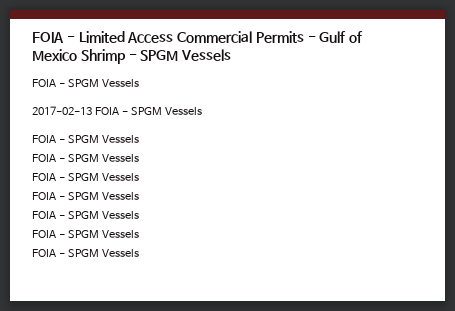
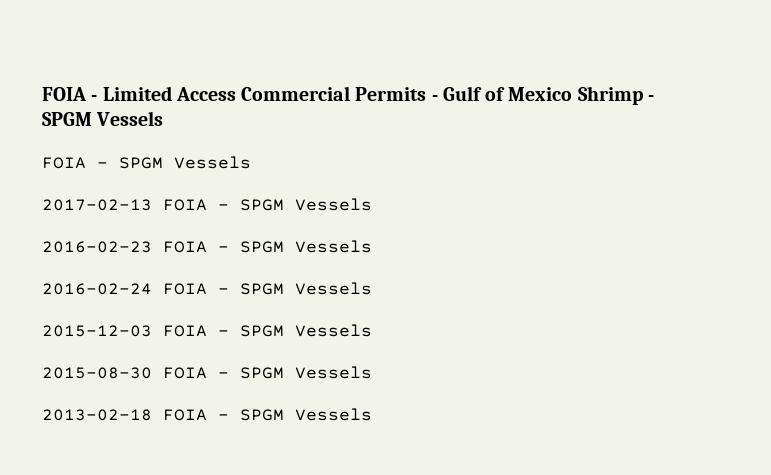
  2017-02-13 FOIA - SPGM Vessels
- FOIA - SPGM Vessels
- FOIA - SPGM Vessels
- FOIA - SPGM Vessels
- FOIA - SPGM Vessels
- FOIA - SPGM Vessels
- FOIA - SPGM Vessels
- FOIA - SPGM Vessels
+ 2016-02-23 FOIA - SPGM Vessels
+ 2016-02-24 FOIA - SPGM Vessels
+ 2015-12-03 FOIA - SPGM Vessels
+ 2015-08-30 FOIA - SPGM Vessels
+ 2013-02-18 FOIA - SPGM Vessels

